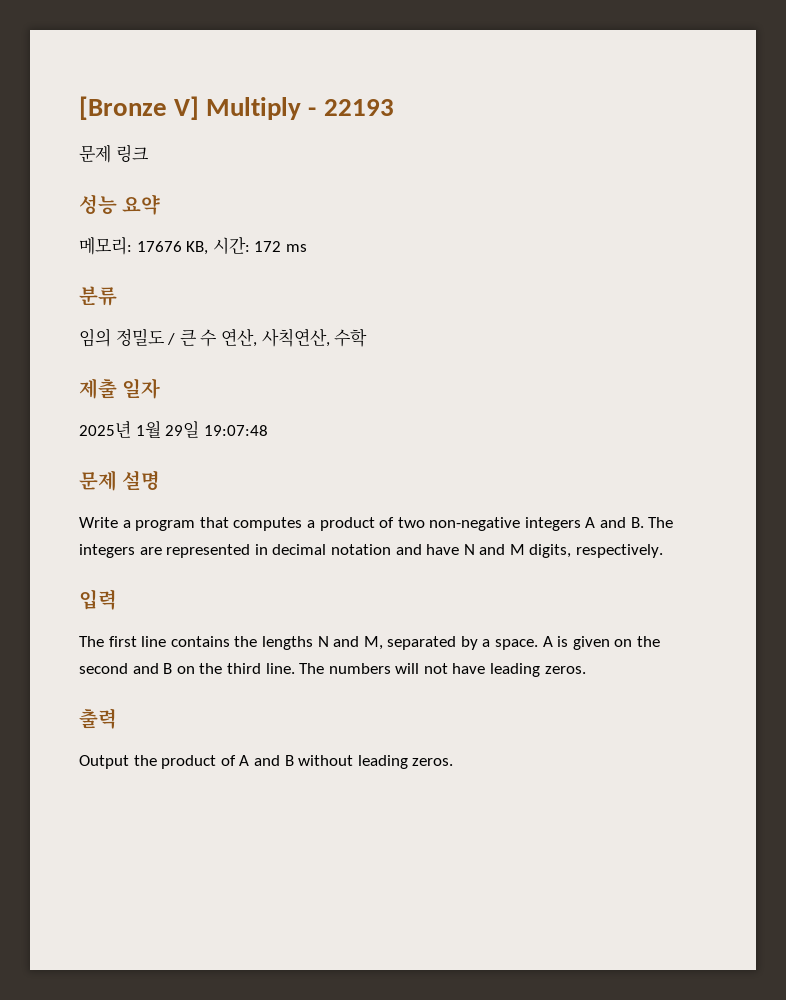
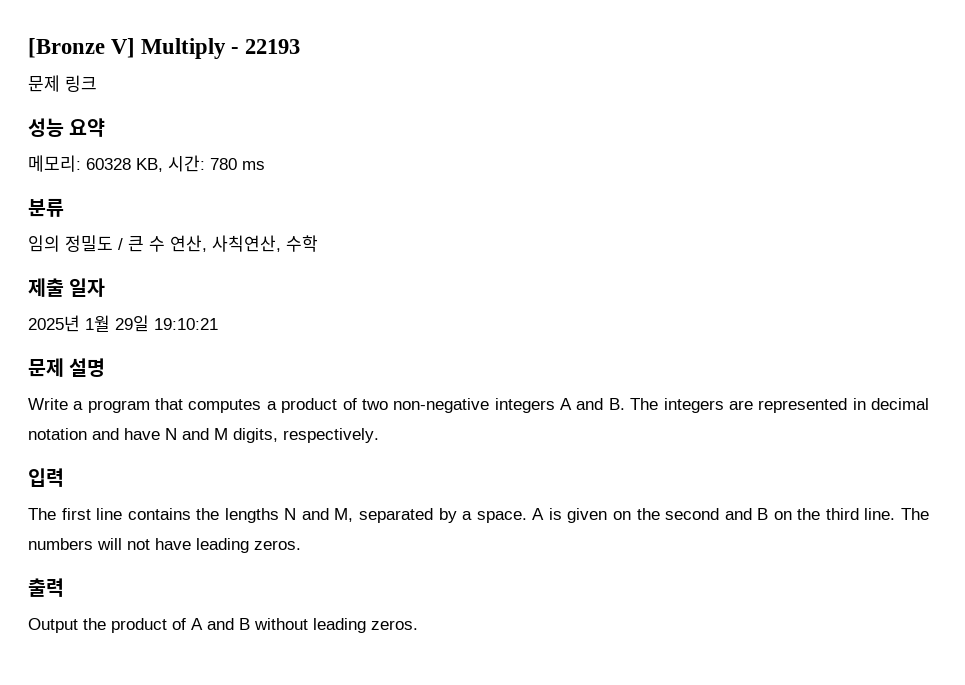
- 메모리: 17676 KB, 시간: 172 ms
+ 메모리: 60328 KB, 시간: 780 ms
- 2025년 1월 29일 19:07:48
+ 2025년 1월 29일 19:10:21

